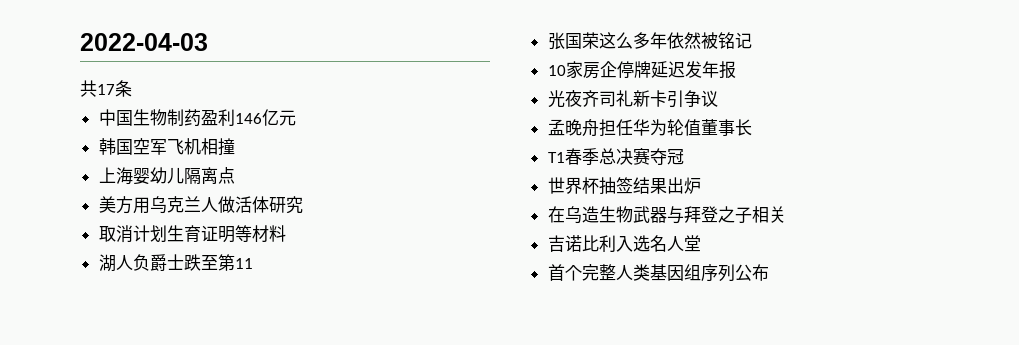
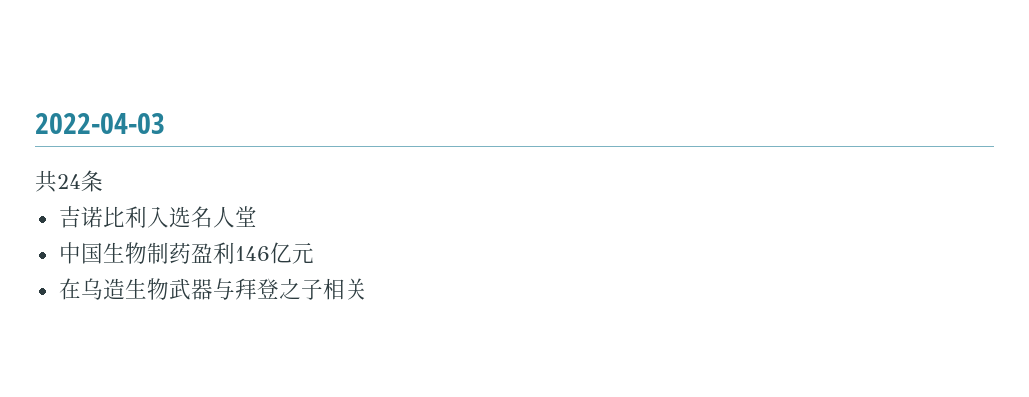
- 共17条
+ 共24条
+ 吉诺比利入选名人堂
- 韩国空军飞机相撞
- 上海婴幼儿隔离点
- 美方用乌克兰人做活体研究
- 取消计划生育证明等材料
- 湖人负爵士跌至第11
- 张国荣这么多年依然被铭记
- 10家房企停牌延迟发年报
- 光夜齐司礼新卡引争议
- 孟晚舟担任华为轮值董事长
- T1春季总决赛夺冠
- 世界杯抽签结果出炉
- 吉诺比利入选名人堂
- 首个完整人类基因组序列公布

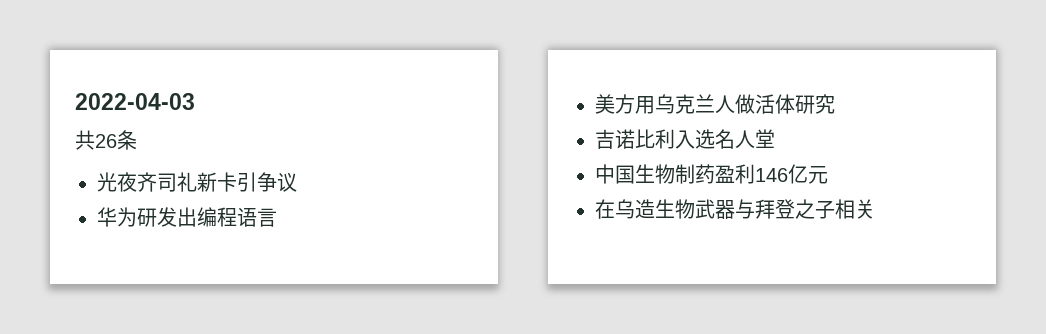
- 共24条
+ 共26条
+ 光夜齐司礼新卡引争议
+ 华为研发出编程语言
+ 美方用乌克兰人做活体研究

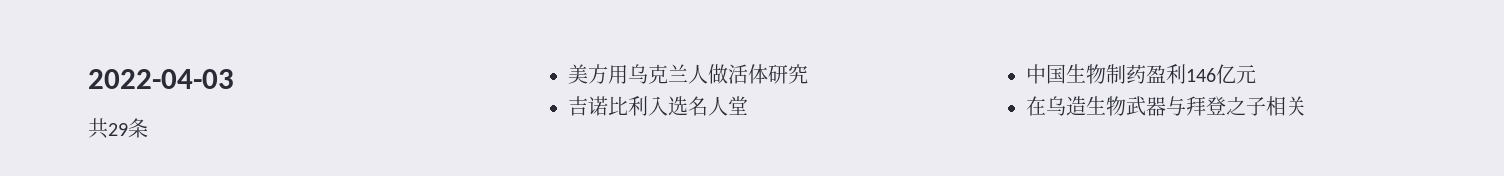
- 共26条
+ 共29条
- 光夜齐司礼新卡引争议
- 华为研发出编程语言

